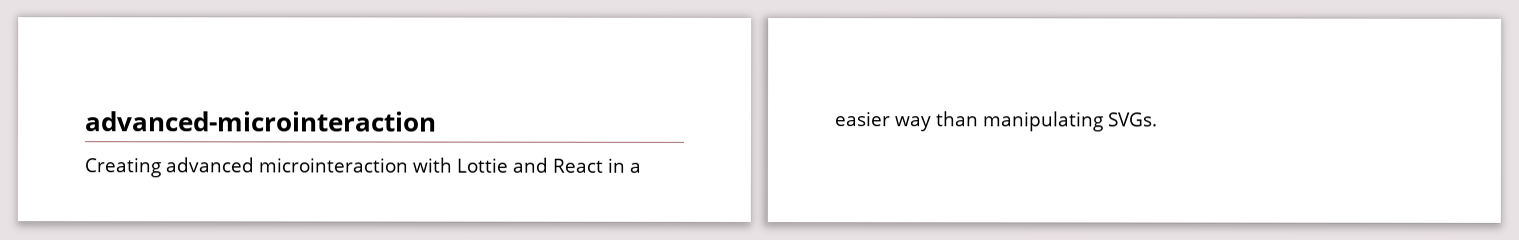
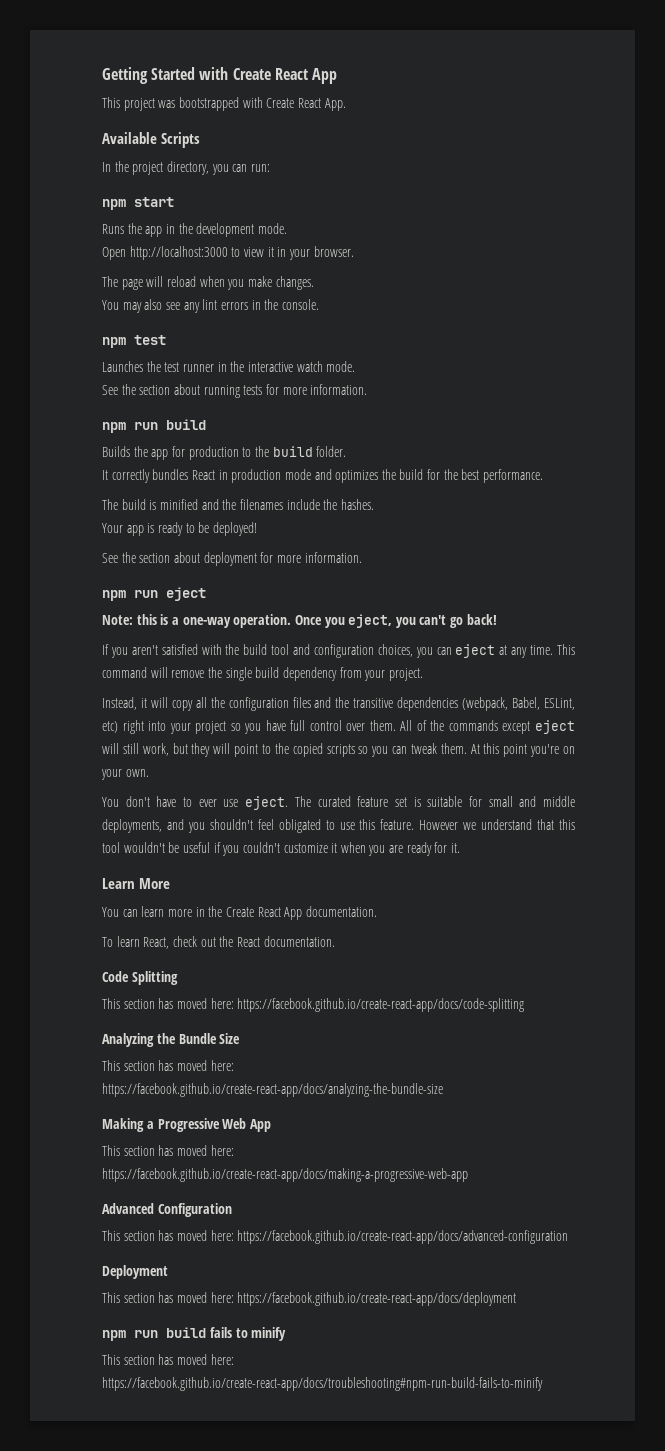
- advanced-microinteraction
- Creating advanced microinteraction with Lottie and React in a easier way than manipulating SVGs.
+ Getting Started with Create React App
+ This project was bootstrapped with Create React App.
+ Available Scripts
+ In the project directory, you can run:
+ npm start
+ Runs the app in the development mode.
+ Open http://localhost:3000 to view it in your browser.
+ The page will reload when you make changes.
+ You may also see any lint errors in the console.
+ npm test
+ Launches the test runner in the interactive watch mode.
+ See the section about running tests for more information.
+ npm run build
+ Builds the app for production to the build folder.
+ It correctly bundles React in production mode and optimizes the build for the best performance.
+ The build is minified and the filenames include the hashes.
+ Your app is ready to be deployed!
+ See the section about deployment for more information.
+ npm run eject
+ Note: this is a one-way operation. Once you eject, you can't go back!
+ If you aren't satisfied with the build tool and configuration choices, you can eject at any time. This command will remove the single build dependency from your project.
+ Instead, it will copy all the configuration files and the transitive dependencies (webpack, Babel, ESLint, etc) right into your project so you have full control over them. All of the commands except eject will still work, but they will point to the copied scripts so you can tweak them. At this point you're on your own.
+ You don't have to ever use eject. The curated feature set is suitable for small and middle deployments, and you shouldn't feel obligated to use this feature. However we understand that this tool wouldn't be useful if you couldn't customize it when you are ready for it.
+ Learn More
+ You can learn more in the Create React App documentation.
+ To learn React, check out the React documentation.
+ Code Splitting
+ This section has moved here: https://facebook.github.io/create-react-app/docs/code-splitting
+ Analyzing the Bundle Size
+ This section has moved here: https://facebook.github.io/create-react-app/docs/analyzing-the-bundle-size
+ Making a Progressive Web App
+ This section has moved here: https://facebook.github.io/create-react-app/docs/making-a-progressive-web-app
+ Advanced Configuration
+ This section has moved here: https://facebook.github.io/create-react-app/docs/advanced-configuration
+ Deployment
+ This section has moved here: https://facebook.github.io/create-react-app/docs/deployment
+ npm run build fails to minify
+ This section has moved here: https://facebook.github.io/create-react-app/docs/troubleshooting#npm-run-build-fails-to-minify

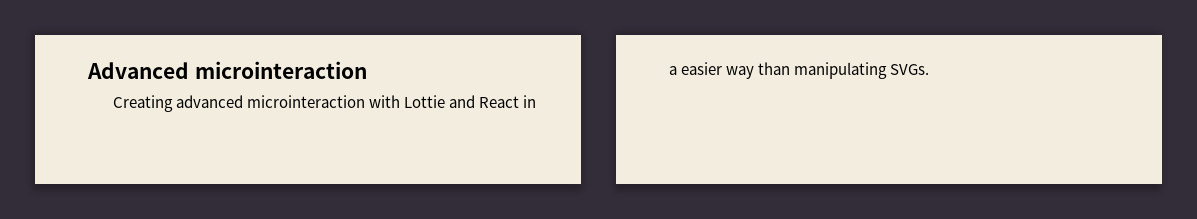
- Getting Started with Create React App
- This project was bootstrapped with Create React App.
- Available Scripts
- In the project directory, you can run:
- npm start
- Runs the app in the development mode.
- Open http://localhost:3000 to view it in your browser.
- The page will reload when you make changes.
- You may also see any lint errors in the console.
- npm test
- Launches the test runner in the interactive watch mode.
- See the section about running tests for more information.
- npm run build
- Builds the app for production to the build folder.
- It correctly bundles React in production mode and optimizes the build for the best performance.
- The build is minified and the filenames include the hashes.
- Your app is ready to be deployed!
- See the section about deployment for more information.
- npm run eject
- Note: this is a one-way operation. Once you eject, you can't go back!
- If you aren't satisfied with the build tool and configuration choices, you can eject at any time. This command will remove the single build dependency from your project.
- Instead, it will copy all the configuration files and the transitive dependencies (webpack, Babel, ESLint, etc) right into your project so you have full control over them. All of the commands except eject will still work, but they will point to the copied scripts so you can tweak them. At this point you're on your own.
- You don't have to ever use eject. The curated feature set is suitable for small and middle deployments, and you shouldn't feel obligated to use this feature. However we understand that this tool wouldn't be useful if you couldn't customize it when you are ready for it.
- Learn More
- You can learn more in the Create React App documentation.
- To learn React, check out the React documentation.
- Code Splitting
- This section has moved here: https://facebook.github.io/create-react-app/docs/code-splitting
- Analyzing the Bundle Size
- This section has moved here: https://facebook.github.io/create-react-app/docs/analyzing-the-bundle-size
- Making a Progressive Web App
- This section has moved here: https://facebook.github.io/create-react-app/docs/making-a-progressive-web-app
- Advanced Configuration
- This section has moved here: https://facebook.github.io/create-react-app/docs/advanced-configuration
- Deployment
- This section has moved here: https://facebook.github.io/create-react-app/docs/deployment
- npm run build fails to minify
- This section has moved here: https://facebook.github.io/create-react-app/docs/troubleshooting#npm-run-build-fails-to-minify
+ Advanced microinteraction
+ Creating advanced microinteraction with Lottie and React in a easier way than manipulating SVGs.

